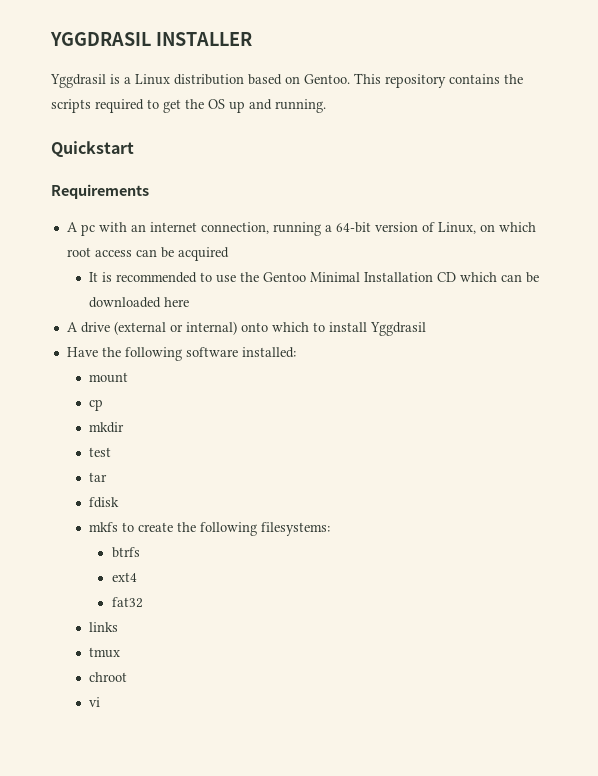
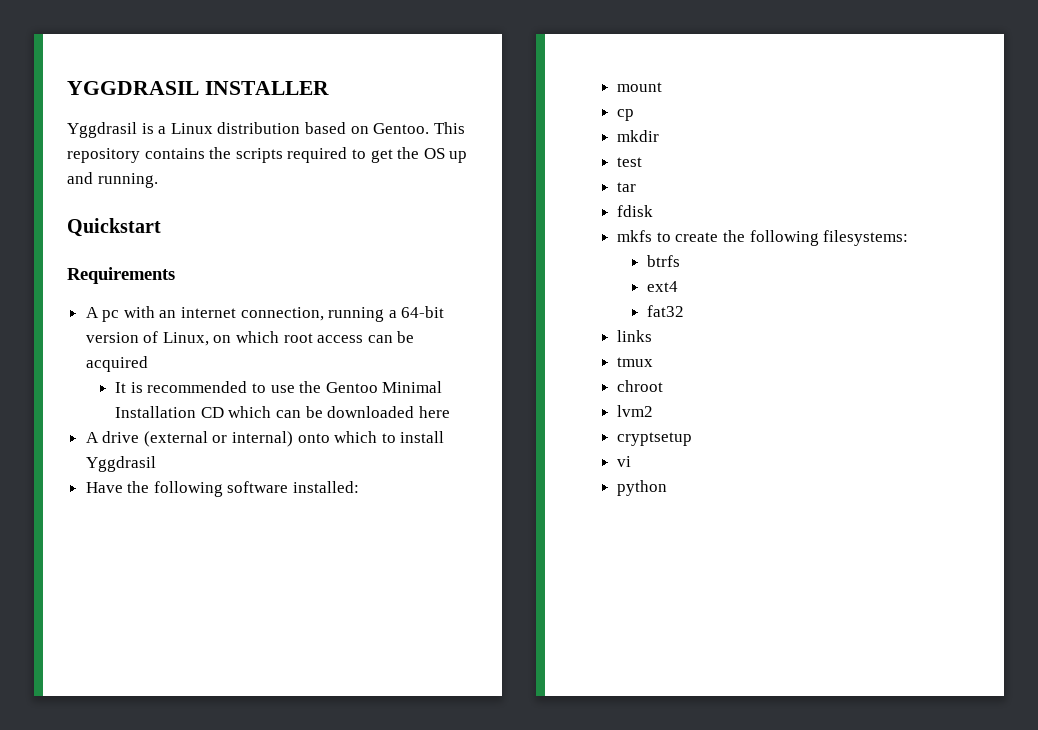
+ lvm2
+ cryptsetup
+ python

